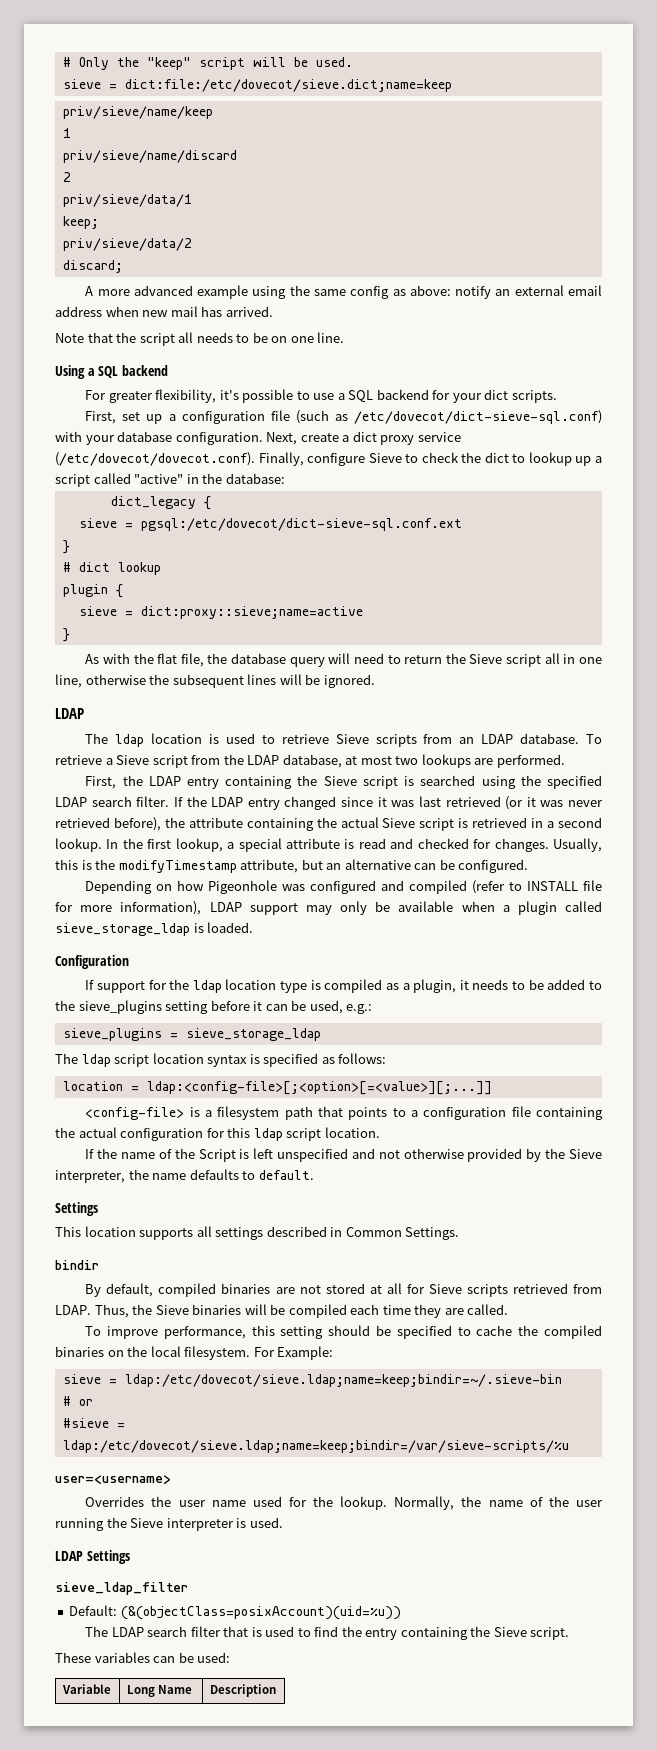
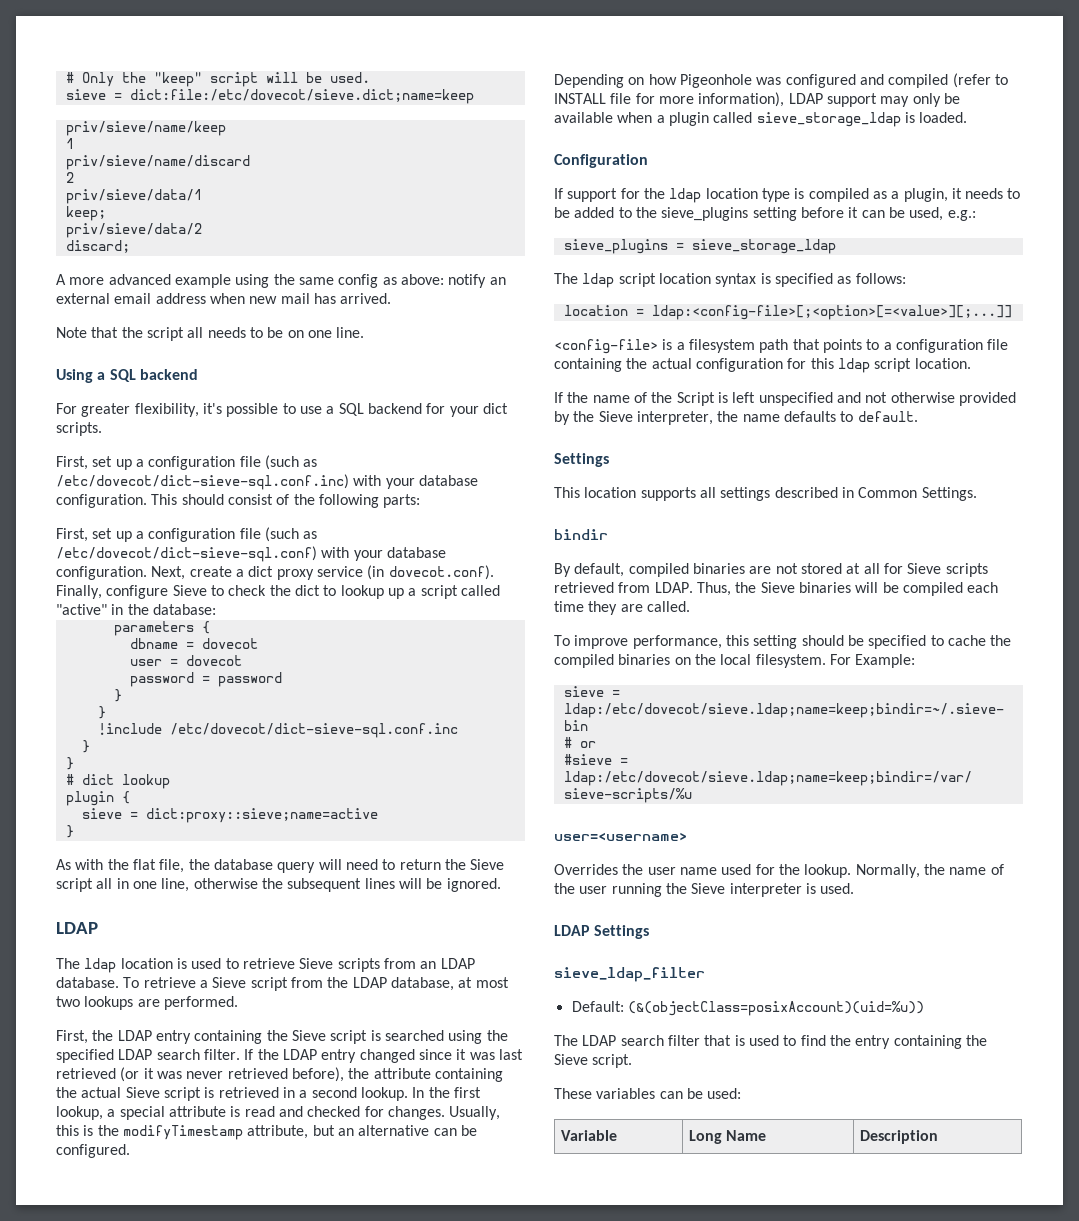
+ First, set up a configuration file (such as /etc/dovecot/dict-sieve-sql.conf.inc) with your database configuration. This should consist of the following parts:
- Next, create a dict proxy service (/etc/dovecot/dovecot.conf). Finally, configure Sieve to check the dict to lookup up a script called "active" in the database:
+ Next, create a dict proxy service (in dovecot.conf). Finally, configure Sieve to check the dict to lookup up a script called "active" in the database:
- dict_legacy {
- sieve = pgsql:/etc/dovecot/dict-sieve-sql.conf.ext
+ parameters {
+ dbname = dovecot
+ user = dovecot
+ password = password
+ }
+ }
+ !include /etc/dovecot/dict-sieve-sql.conf.inc
+ }

